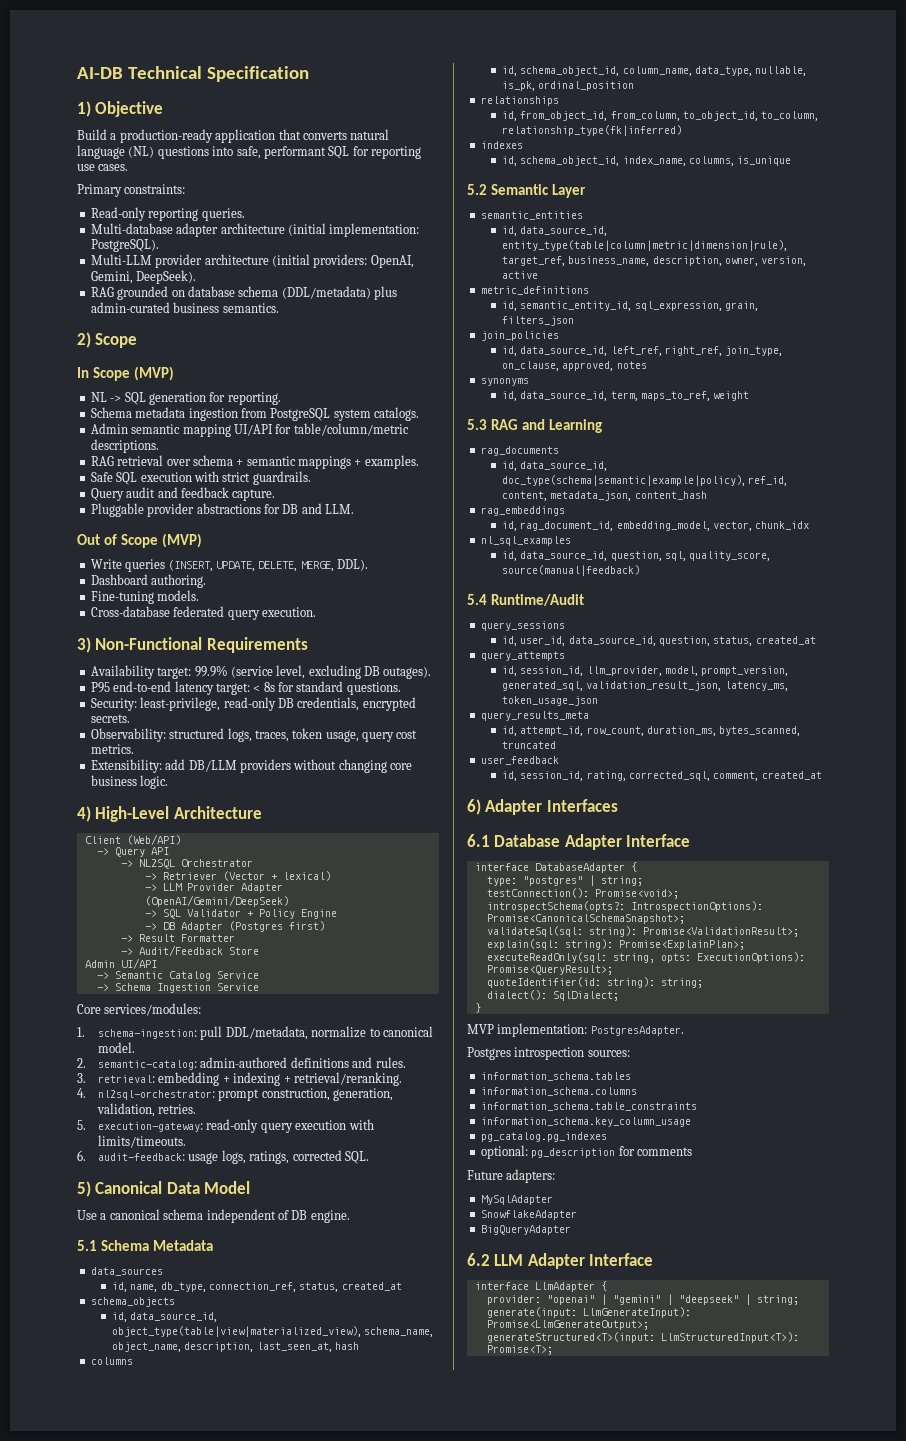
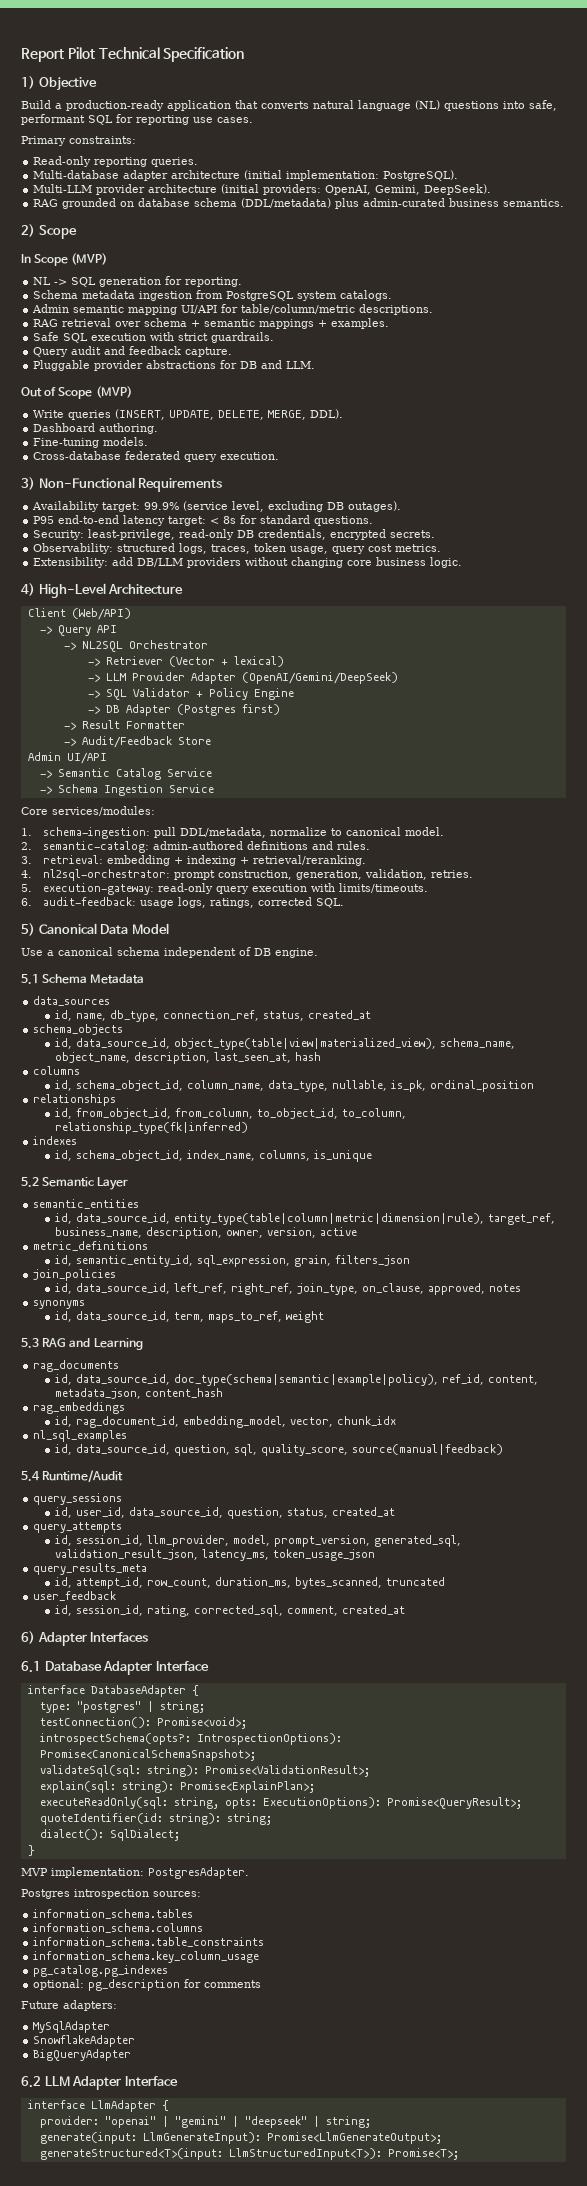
- AI-DB Technical Specification
+ Report Pilot Technical Specification

